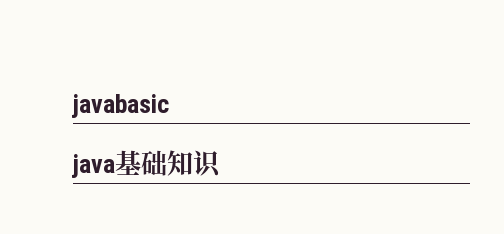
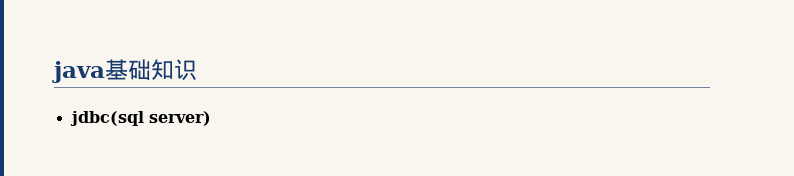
- javabasic
+ jdbc(sql server)

